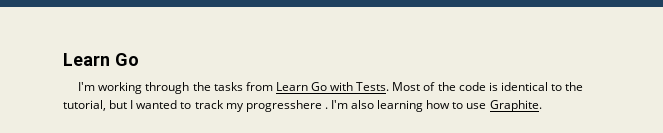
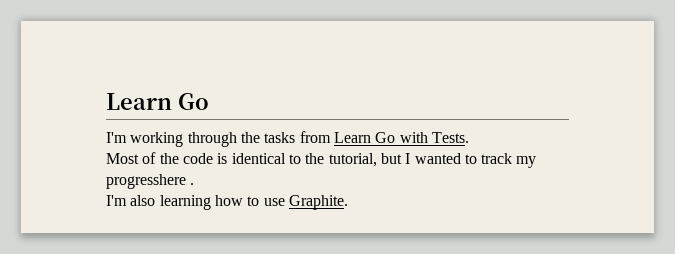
- I'm working through the tasks from Learn Go with Tests. Most of the code is identical to the tutorial, but I wanted to track my progresshere . I'm also learning how to use Graphite.
+ I'm working through the tasks from Learn Go with Tests.
+ Most of the code is identical to the tutorial, but I wanted to track my progresshere .
+ I'm also learning how to use Graphite.

